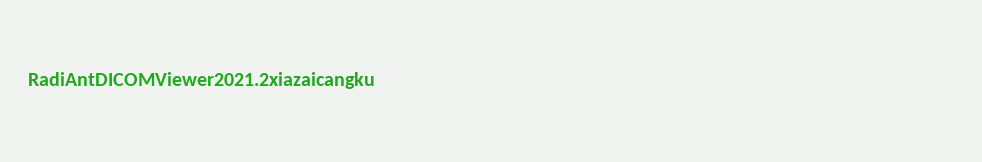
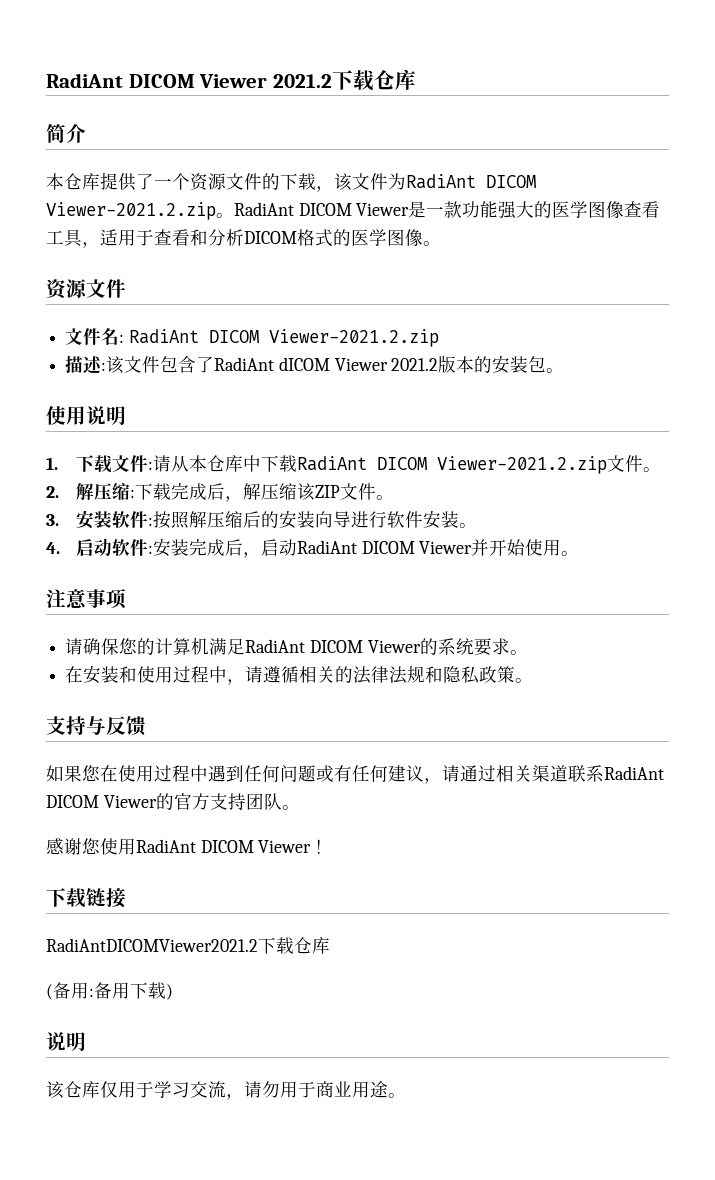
- RadiAntDICOMViewer2021.2xiazaicangku
+ RadiAnt DICOM Viewer 2021.2下载仓库
+ 简介
+ 本仓库提供了一个资源文件的下载，该文件为RadiAnt DICOM Viewer-2021.2.zip。RadiAnt DICOM Viewer是一款功能强大的医学图像查看工具，适用于查看和分析DICOM格式的医学图像。
+ 资源文件
+ 文件名: RadiAnt DICOM Viewer-2021.2.zip
+ 描述:该文件包含了RadiAnt dICOM Viewer 2021.2版本的安装包。
+ 使用说明
+ 1.下载文件:请从本仓库中下载RadiAnt DICOM Viewer-2021.2.zip文件。
+ 2.解压缩:下载完成后，解压缩该ZIP文件。
+ 3.安装软件:按照解压缩后的安装向导进行软件安装。
+ 4.启动软件:安装完成后，启动RadiAnt DICOM Viewer并开始使用。
+ 注意事项
+ 请确保您的计算机满足RadiAnt DICOM Viewer的系统要求。
+ 在安装和使用过程中，请遵循相关的法律法规和隐私政策。
+ 支持与反馈
+ 如果您在使用过程中遇到任何问题或有任何建议，请通过相关渠道联系RadiAnt DICOM Viewer的官方支持团队。
+ 感谢您使用RadiAnt DICOM Viewer！
+ 下载链接
+ RadiAntDICOMViewer2021.2下载仓库
+ (备用:备用下载)
+ 说明
+ 该仓库仅用于学习交流，请勿用于商业用途。

